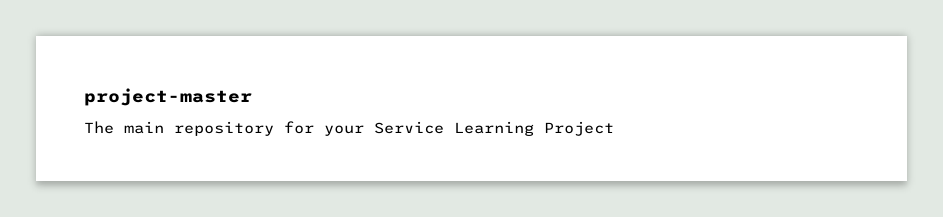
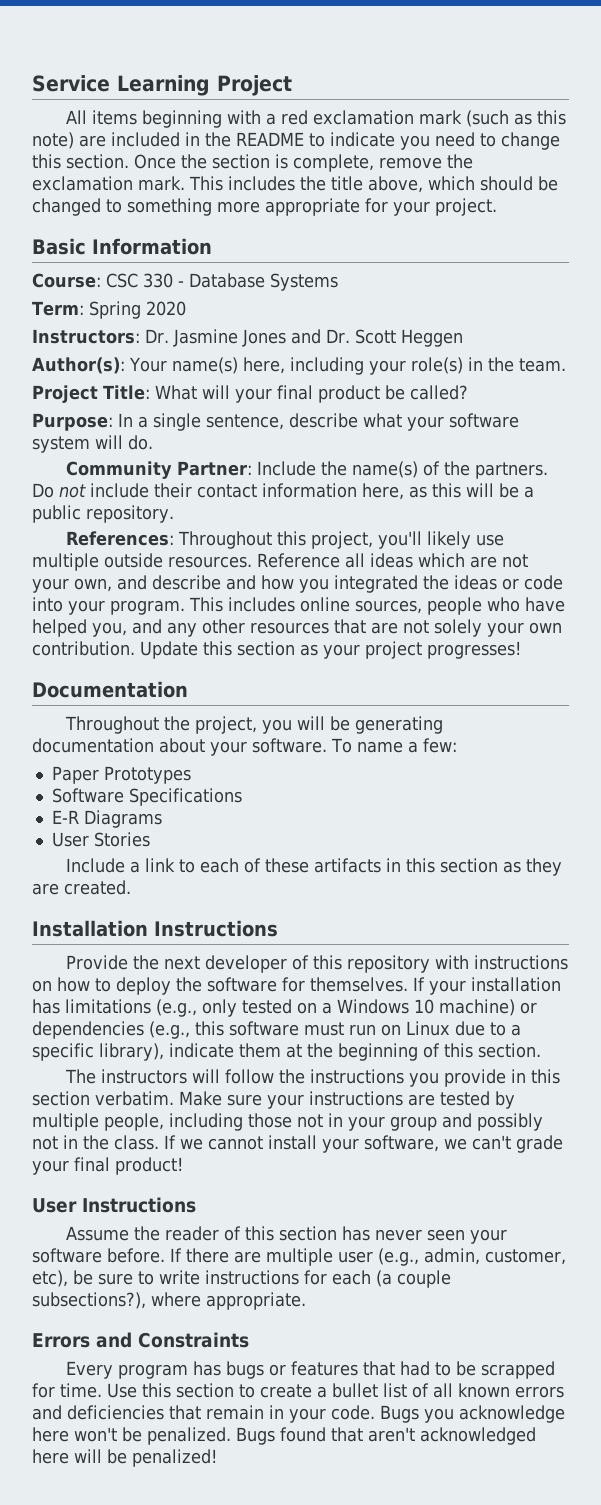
- project-master
- The main repository for your Service Learning Project
+ Service Learning Project
+ All items beginning with a red exclamation mark (such as this note) are included in the README to indicate you need to change this section. Once the section is complete, remove the exclamation mark. This includes the title above, which should be changed to something more appropriate for your project.
+ Basic Information
+ Course: CSC 330 - Database Systems
+ Term: Spring 2020
+ Instructors: Dr. Jasmine Jones and Dr. Scott Heggen
+ Author(s): Your name(s) here, including your role(s) in the team.
+ Project Title: What will your final product be called?
+ Purpose: In a single sentence, describe what your software system will do.
+ Community Partner: Include the name(s) of the partners. Do not include their contact information here, as this will be a public repository.
+ References: Throughout this project, you'll likely use multiple outside resources. Reference all ideas which are not your own, and describe and how you integrated the ideas or code into your program. This includes online sources, people who have helped you, and any other resources that are not solely your own contribution. Update this section as your project progresses!
+ Documentation
+ Throughout the project, you will be generating documentation about your software. To name a few:
+ Paper Prototypes
+ Software Specifications
+ E-R Diagrams
+ User Stories
+ Include a link to each of these artifacts in this section as they are created.
+ Installation Instructions
+ Provide the next developer of this repository with instructions on how to deploy the software for themselves. If your installation has limitations (e.g., only tested on a Windows 10 machine) or dependencies (e.g., this software must run on Linux due to a specific library), indicate them at the beginning of this section.
+ The instructors will follow the instructions you provide in this section verbatim. Make sure your instructions are tested by multiple people, including those not in your group and possibly not in the class. If we cannot install your software, we can't grade your final product!
+ User Instructions
+ Assume the reader of this section has never seen your software before. If there are multiple user (e.g., admin, customer, etc), be sure to write instructions for each (a couple subsections?), where appropriate.
+ Errors and Constraints
+ Every program has bugs or features that had to be scrapped for time. Use this section to create a bullet list of all known errors and deficiencies that remain in your code. Bugs you acknowledge here won't be penalized. Bugs found that aren't acknowledged here will be penalized!

